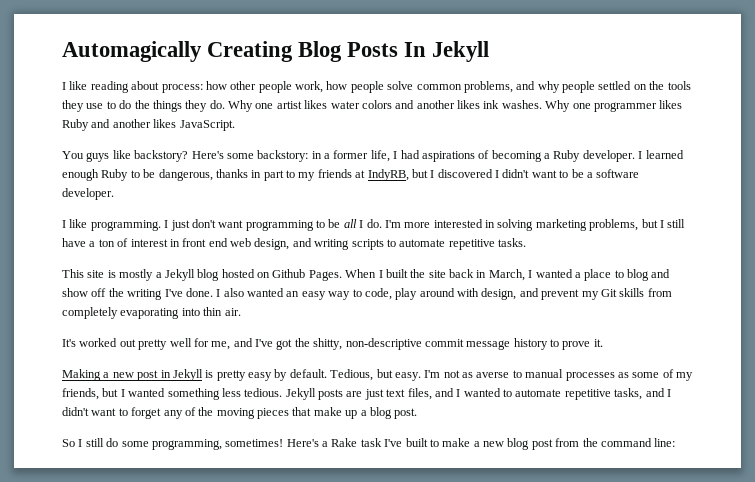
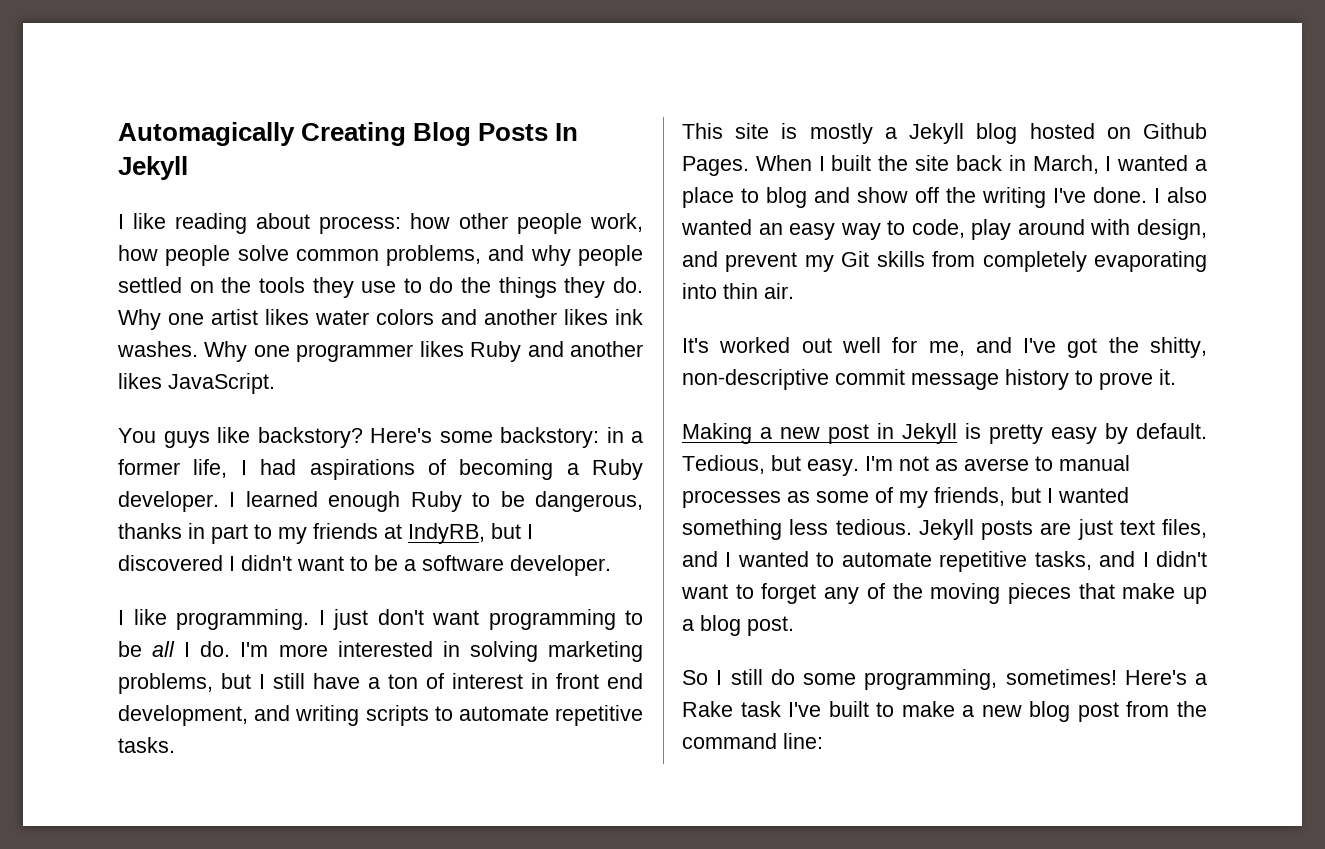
- I'm more interested in solving marketing problems, but I still have a ton of interest in front end web design, and writing scripts to automate repetitive tasks.
+ I'm more interested in solving marketing problems, but I still have a ton of interest in front end development, and writing scripts to automate repetitive tasks.
- It's worked out pretty well for me, and I've got the shitty, non-descriptive commit message history to prove it.
+ It's worked out well for me, and I've got the shitty, non-descriptive commit message history to prove it.

